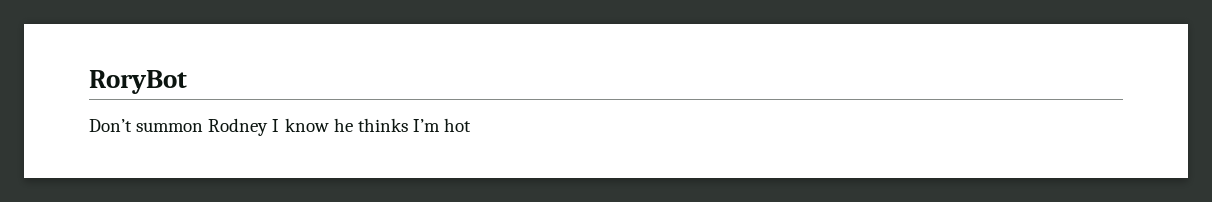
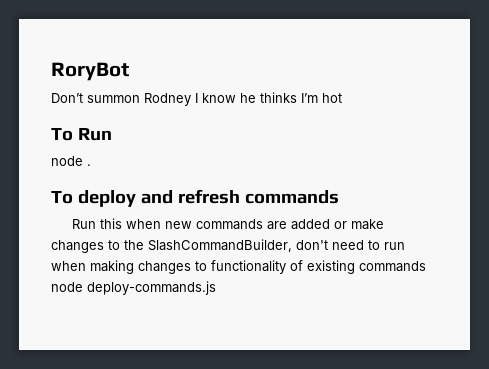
+ To Run
+ node .
+ To deploy and refresh commands
+ Run this when new commands are added or make changes to the SlashCommandBuilder, don't need to run when making changes to functionality of existing commands node deploy-commands.js

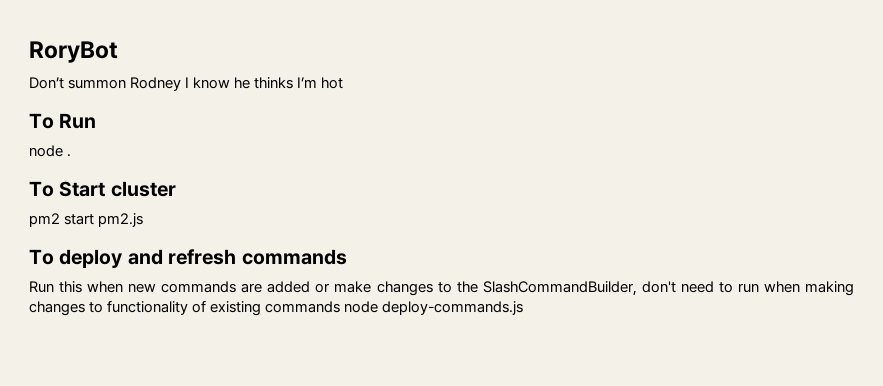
+ To Start cluster
+ pm2 start pm2.js

